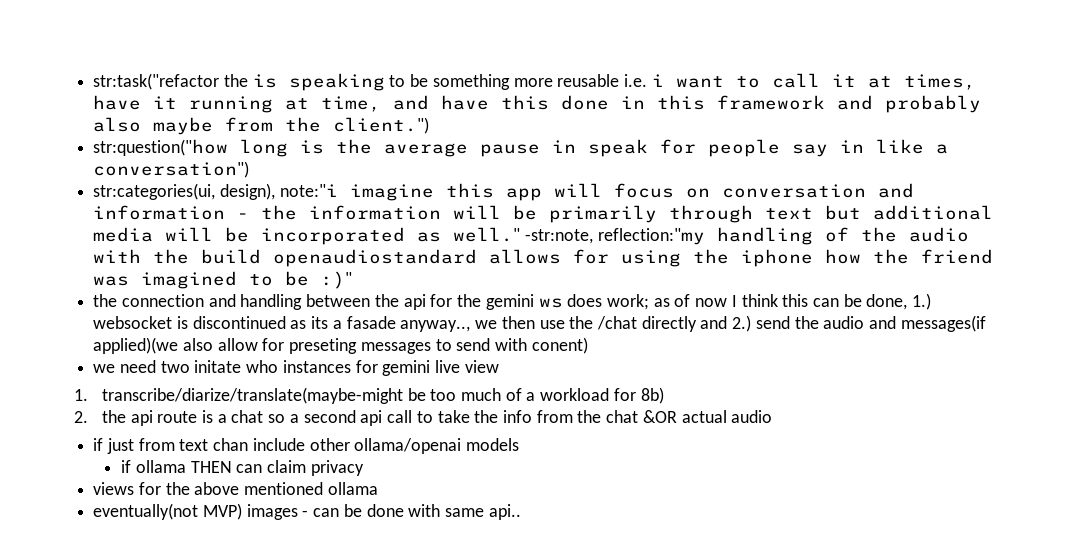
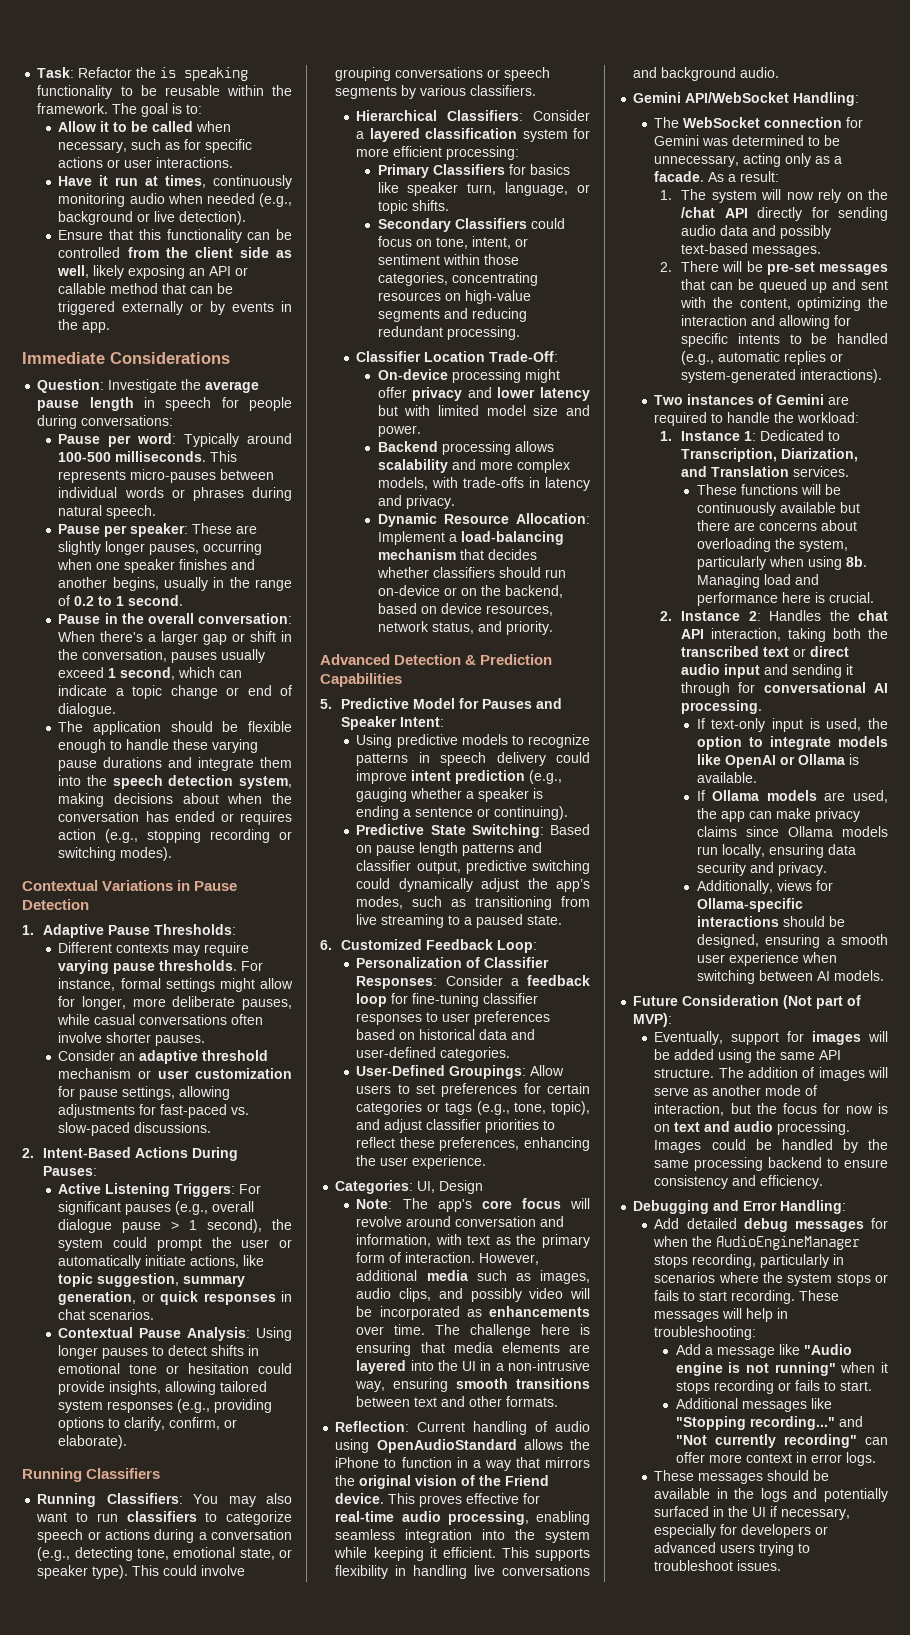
- str:task("refactor the is speaking to be something more reusable i.e. i want to call it at times, have it running at time, and have this done in this framework and probably also maybe from the client.")
- str:question("how long is the average pause in speak for people say in like a conversation")
- str:categories(ui, design), note:"i imagine this app will focus on conversation and information - the information will be primarily through text but additional media will be incorporated as well." -str:note, reflection:"my handling of the audio with the build openaudiostandard allows for using the iphone how the friend was imagined to be :)"
- the connection and handling between the api for the gemini ws does work; as of now I think this can be done, 1.) websocket is discontinued as its a fasade anyway.., we then use the /chat directly and 2.) send the audio and messages(if applied)(we also allow for preseting messages to send with conent)
- we need two initate who instances for gemini live view
- 1. transcribe/diarize/translate(maybe-might be too much of a workload for 8b)
- 2. the api route is a chat so a second api call to take the info from the chat &OR actual audio
- if just from text chan include other ollama/openai models
- if ollama THEN can claim privacy
- views for the above mentioned ollama
- eventually(not MVP) images - can be done with same api..
+ Task: Refactor the is speaking functionality to be reusable within the framework. The goal is to:
+ Allow it to be called when necessary, such as for specific actions or user interactions.
+ Have it run at times, continuously monitoring audio when needed (e.g., background or live detection).
+ Ensure that this functionality can be controlled from the client side as well, likely exposing an API or callable method that can be triggered externally or by events in the app.
+ Immediate Considerations
+ Question: Investigate the average pause length in speech for people during conversations:
+ Pause per word: Typically around 100-500 milliseconds. This represents micro-pauses between individual words or phrases during natural speech.
+ Pause per speaker: These are slightly longer pauses, occurring when one speaker finishes and another begins, usually in the range of 0.2 to 1 second.
+ Pause in the overall conversation: When there's a larger gap or shift in the conversation, pauses usually exceed 1 second, which can indicate a topic change or end of dialogue.
+ The application should be flexible enough to handle these varying pause durations and integrate them into the speech detection system, making decisions about when the conversation has ended or requires action (e.g., stopping recording or switching modes).
+ Contextual Variations in Pause Detection
+ 1. Adaptive Pause Thresholds:
+ Different contexts may require varying pause thresholds. For instance, formal settings might allow for longer, more deliberate pauses, while casual conversations often involve shorter pauses.
+ Consider an adaptive threshold mechanism or user customization for pause settings, allowing adjustments for fast-paced vs. slow-paced discussions.
+ 2. Intent-Based Actions During Pauses:
+ Active Listening Triggers: For significant pauses (e.g., overall dialogue pause > 1 second), the system could prompt the user or automatically initiate actions, like topic suggestion, summary generation, or quick responses in chat scenarios.
+ Contextual Pause Analysis: Using longer pauses to detect shifts in emotional tone or hesitation could provide insights, allowing tailored system responses (e.g., providing options to clarify, confirm, or elaborate).
+ Running Classifiers
+ Running Classifiers: You may also want to run classifiers to categorize speech or actions during a conversation (e.g., detecting tone, emotional state, or speaker type). This could involve grouping conversations or speech segments by various classifiers.
+ Hierarchical Classifiers: Consider a layered classification system for more efficient processing:
+ Primary Classifiers for basics like speaker turn, language, or topic shifts.
+ Secondary Classifiers could focus on tone, intent, or sentiment within those categories, concentrating resources on high-value segments and reducing redundant processing.
+ Classifier Location Trade-Off:
+ On-device processing might offer privacy and lower latency but with limited model size and power.
+ Backend processing allows scalability and more complex models, with trade-offs in latency and privacy.
+ Dynamic Resource Allocation: Implement a load-balancing mechanism that decides whether classifiers should run on-device or on the backend, based on device resources, network status, and priority.
+ Advanced Detection & Prediction Capabilities
+ 5. Predictive Model for Pauses and Speaker Intent:
+ Using predictive models to recognize patterns in speech delivery could improve intent prediction (e.g., gauging whether a speaker is ending a sentence or continuing).
+ Predictive State Switching: Based on pause length patterns and classifier output, predictive switching could dynamically adjust the app’s modes, such as transitioning from live streaming to a paused state.
+ 6. Customized Feedback Loop:
+ Personalization of Classifier Responses: Consider a feedback loop for fine-tuning classifier responses to user preferences based on historical data and user-defined categories.
+ User-Defined Groupings: Allow users to set preferences for certain categories or tags (e.g., tone, topic), and adjust classifier priorities to reflect these preferences, enhancing the user experience.
+ Categories: UI, Design
+ Note: The app's core focus will revolve around conversation and information, with text as the primary form of interaction. However, additional media such as images, audio clips, and possibly video will be incorporated as enhancements over time. The challenge here is ensuring that media elements are layered into the UI in a non-intrusive way, ensuring smooth transitions between text and other formats.
+ Reflection: Current handling of audio using OpenAudioStandard allows the iPhone to function in a way that mirrors the original vision of the Friend device. This proves effective for real-time audio processing, enabling seamless integration into the system while keeping it efficient. This supports flexibility in handling live conversations and background audio.
+ Gemini API/WebSocket Handling:
+ The WebSocket connection for Gemini was determined to be unnecessary, acting only as a facade. As a result:
+ 1. The system will now rely on the /chat API directly for sending audio data and possibly text-based messages.
+ 2. There will be pre-set messages that can be queued up and sent with the content, optimizing the interaction and allowing for specific intents to be handled (e.g., automatic replies or system-generated interactions).
+ Two instances of Gemini are required to handle the workload:
+ 1. Instance 1: Dedicated to Transcription, Diarization, and Translation services.
+ These functions will be continuously available but there are concerns about overloading the system, particularly when using 8b. Managing load and performance here is crucial.
+ 2. Instance 2: Handles the chat API interaction, taking both the transcribed text or direct audio input and sending it through for conversational AI processing.
+ If text-only input is used, the option to integrate models like OpenAI or Ollama is available.
+ If Ollama models are used, the app can make privacy claims since Ollama models run locally, ensuring data security and privacy.
+ Additionally, views for Ollama-specific interactions should be designed, ensuring a smooth user experience when switching between AI models.
+ Future Consideration (Not part of MVP):
+ Eventually, support for images will be added using the same API structure. The addition of images will serve as another mode of interaction, but the focus for now is on text and audio processing. Images could be handled by the same processing backend to ensure consistency and efficiency.
+ Debugging and Error Handling:
+ Add detailed debug messages for when the AudioEngineManager stops recording, particularly in scenarios where the system stops or fails to start recording. These messages will help in troubleshooting:
+ Add a message like "Audio engine is not running" when it stops recording or fails to start.
+ Additional messages like "Stopping recording..." and "Not currently recording" can offer more context in error logs.
+ These messages should be available in the logs and potentially surfaced in the UI if necessary, especially for developers or advanced users trying to troubleshoot issues.

